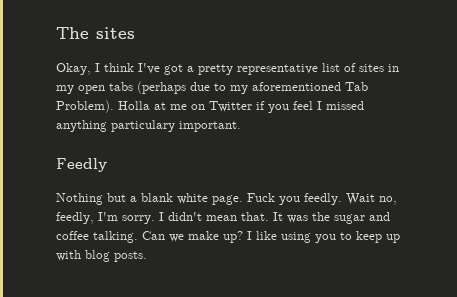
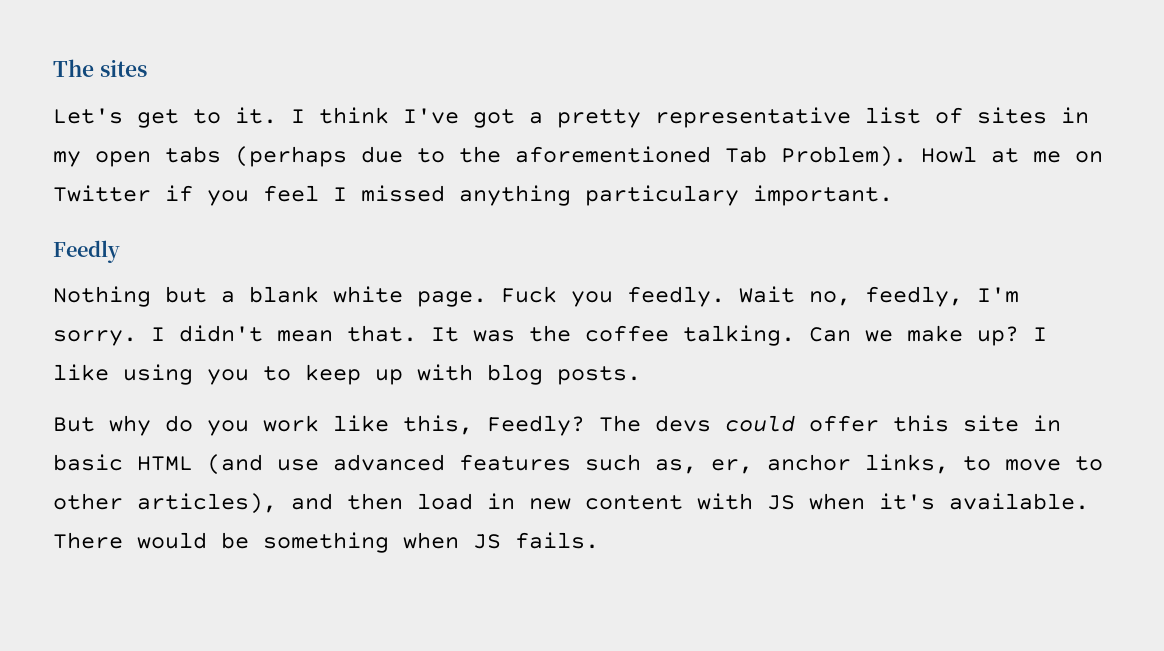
- Okay, I think I've got a pretty representative list of sites in my open tabs (perhaps due to my aforementioned Tab Problem).
+ Let's get to it. I think I've got a pretty representative list of sites in my open tabs (perhaps due to the aforementioned Tab Problem).
- Holla at me on Twitter if you feel I missed anything particulary important.
+ Howl at me on Twitter if you feel I missed anything particulary important.
- It was the sugar and coffee talking.
+ It was the coffee talking.
+ But why do you work like this, Feedly? The devs could offer this site in basic HTML (and use advanced features such as, er, anchor links, to move to other articles), and then load in new content with JS when it's available. There would be something when JS fails.

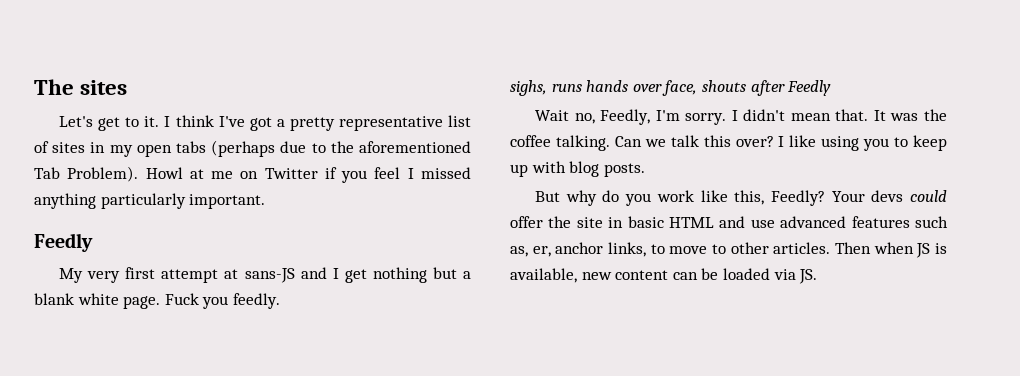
- Howl at me on Twitter if you feel I missed anything particulary important.
+ Howl at me on Twitter if you feel I missed anything particularly important.
- Nothing but a blank white page.
+ My very first attempt at sans-JS and I get nothing but a blank white page.
- Fuck you feedly. Wait no, feedly, I'm sorry.
+ Fuck you feedly.
+ sighs, runs hands over face, shouts after Feedly
+ Wait no, Feedly, I'm sorry.
- Can we make up?
+ Can we talk this over?
- The devs could offer this site in basic HTML (and use advanced features such as, er, anchor links, to move to other articles), and then load in new content with JS when it's available. There would be something when JS fails.
+ Your devs could offer the site in basic HTML and use advanced features such as, er, anchor links, to move to other articles. Then when JS is available, new content can be loaded via JS.

